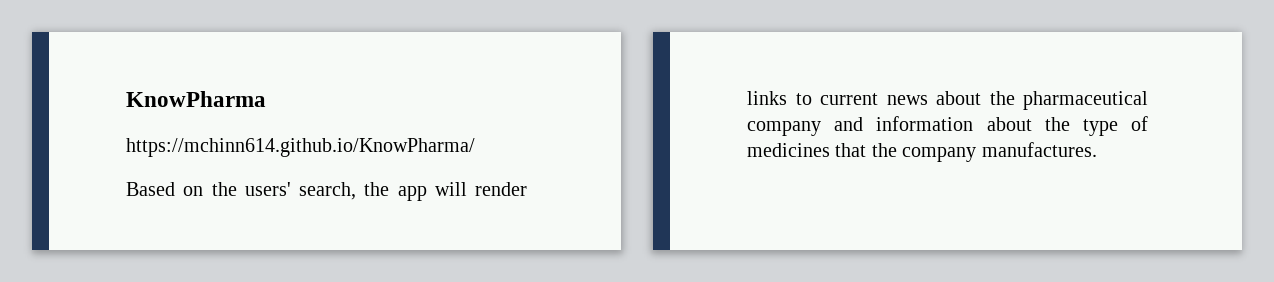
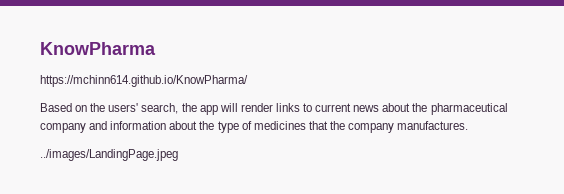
+ ../images/LandingPage.jpeg

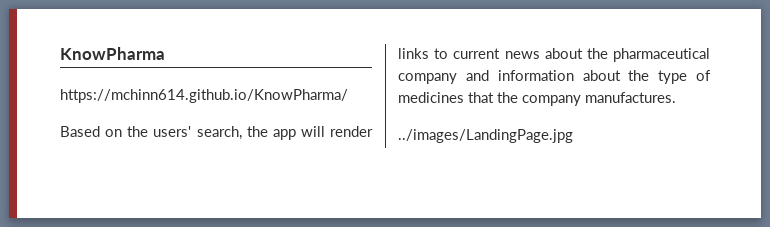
- ../images/LandingPage.jpeg
+ ../images/LandingPage.jpg

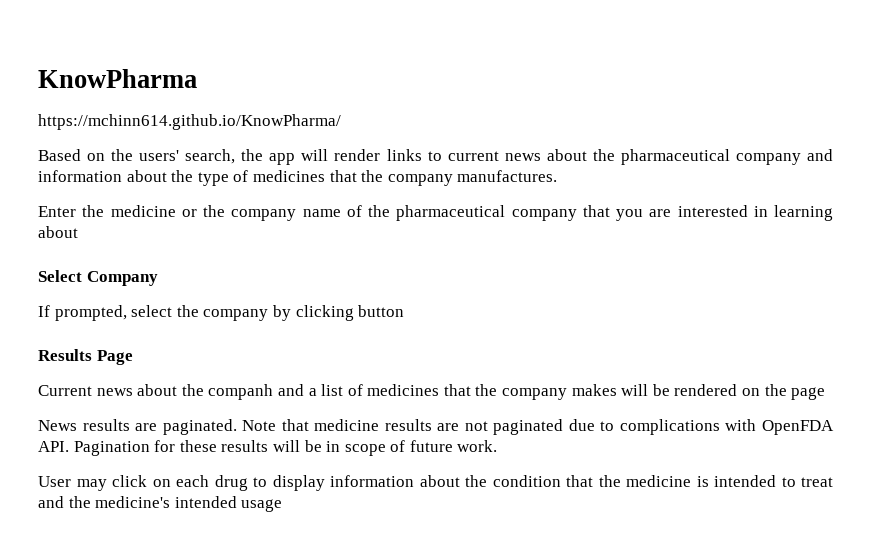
- ../images/LandingPage.jpg
+ Enter the medicine or the company name of the pharmaceutical company that you are interested in learning about
+ Select Company
+ If prompted, select the company by clicking button
+ Results Page
+ Current news about the companh and a list of medicines that the company makes will be rendered on the page
+ News results are paginated. Note that medicine results are not paginated due to complications with OpenFDA API. Pagination for these results will be in scope of future work.
+ User may click on each drug to display information about the condition that the medicine is intended to treat and the medicine's intended usage

